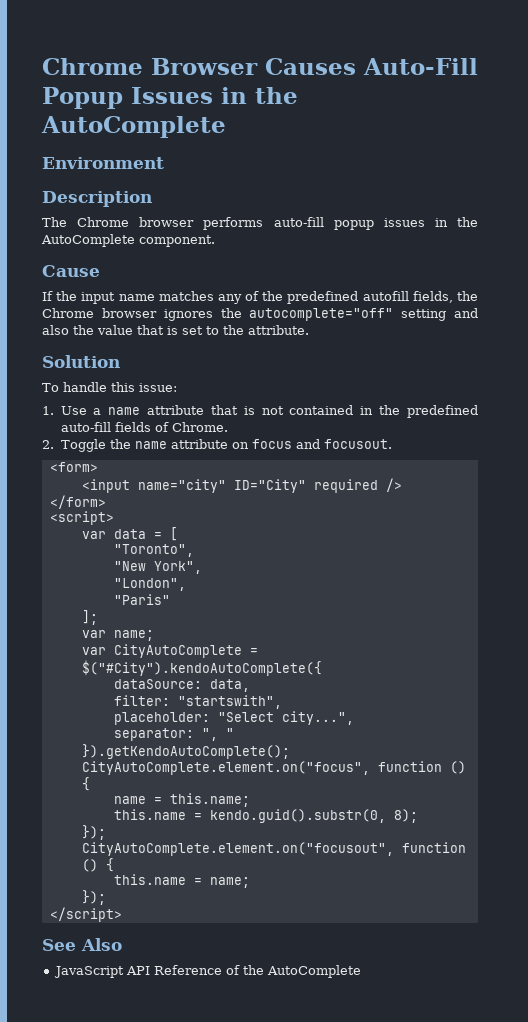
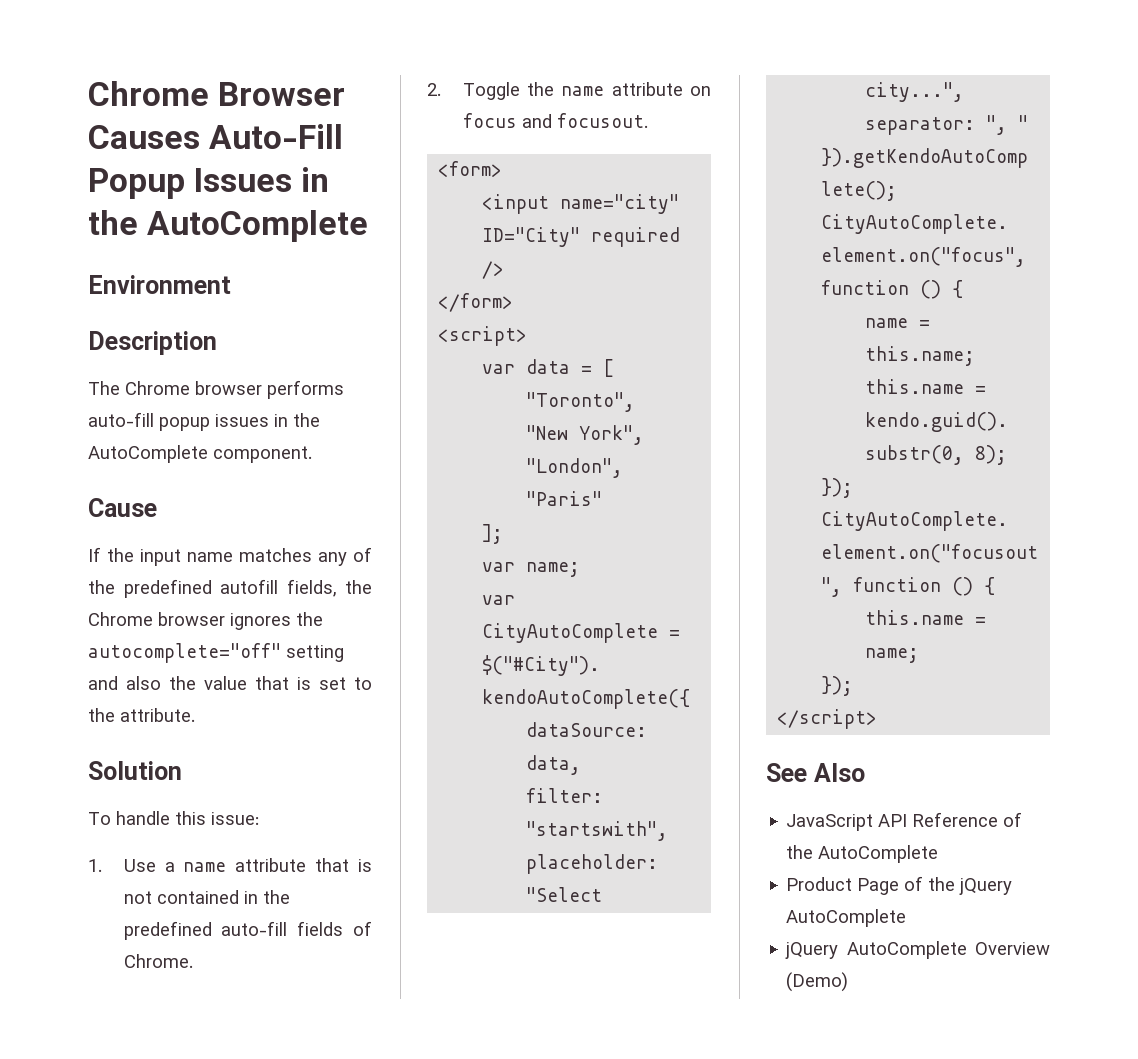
+ Product Page of the jQuery AutoComplete
+ jQuery AutoComplete Overview (Demo)

